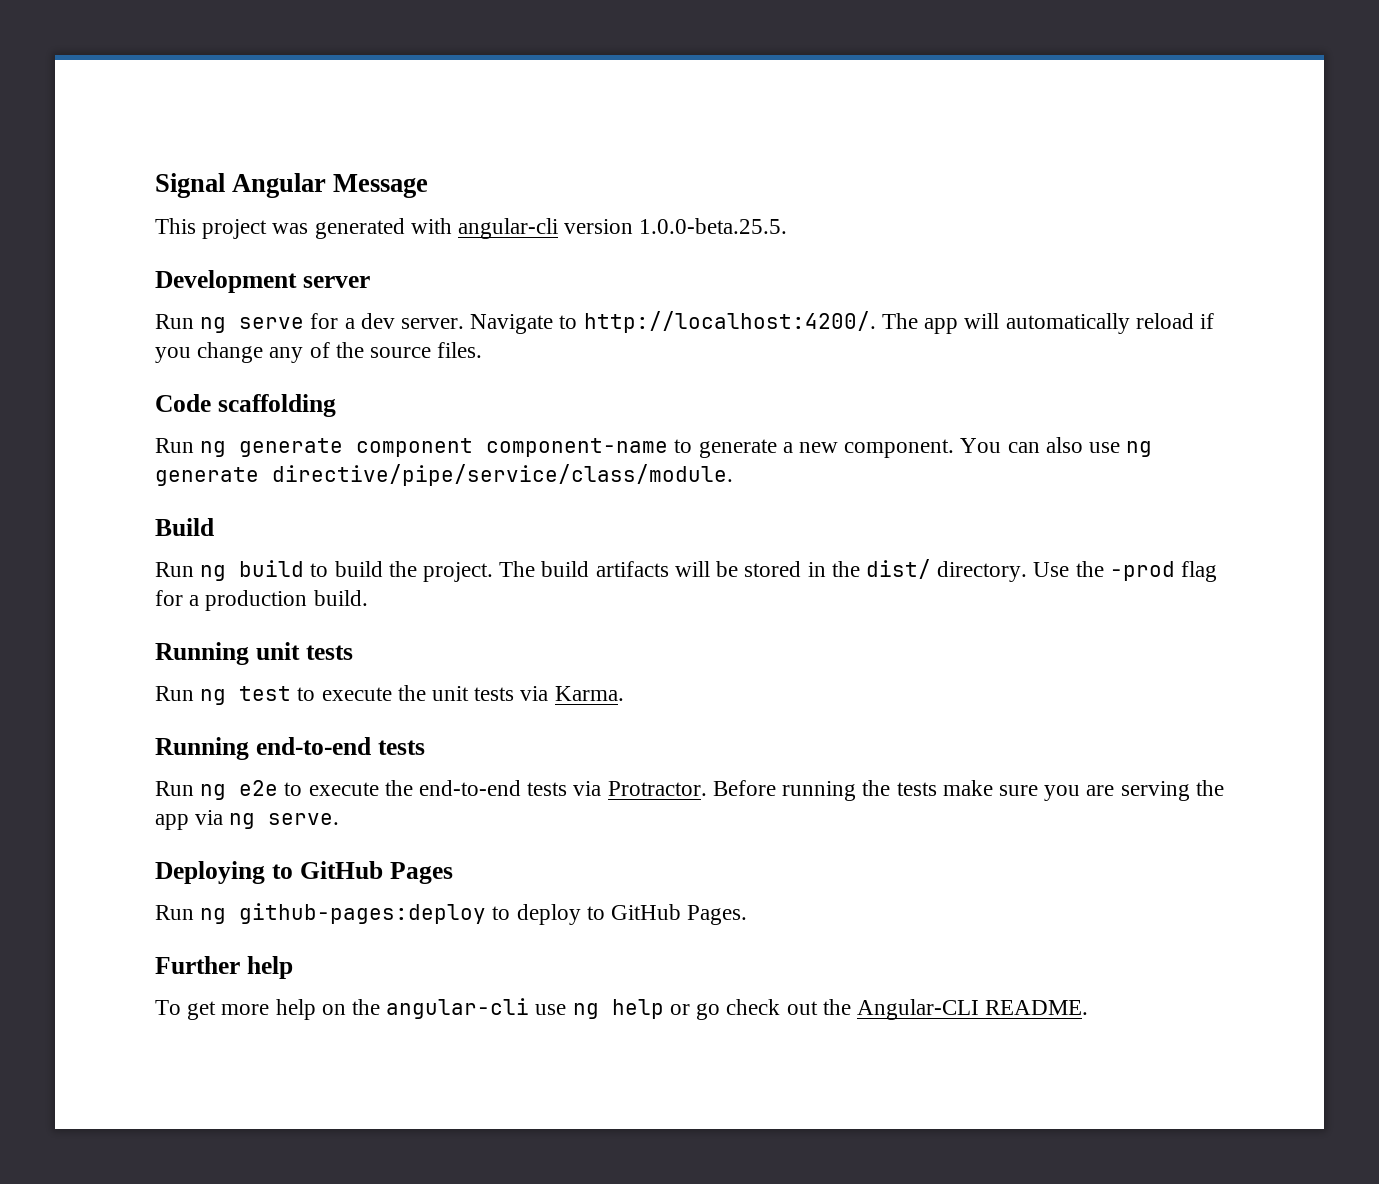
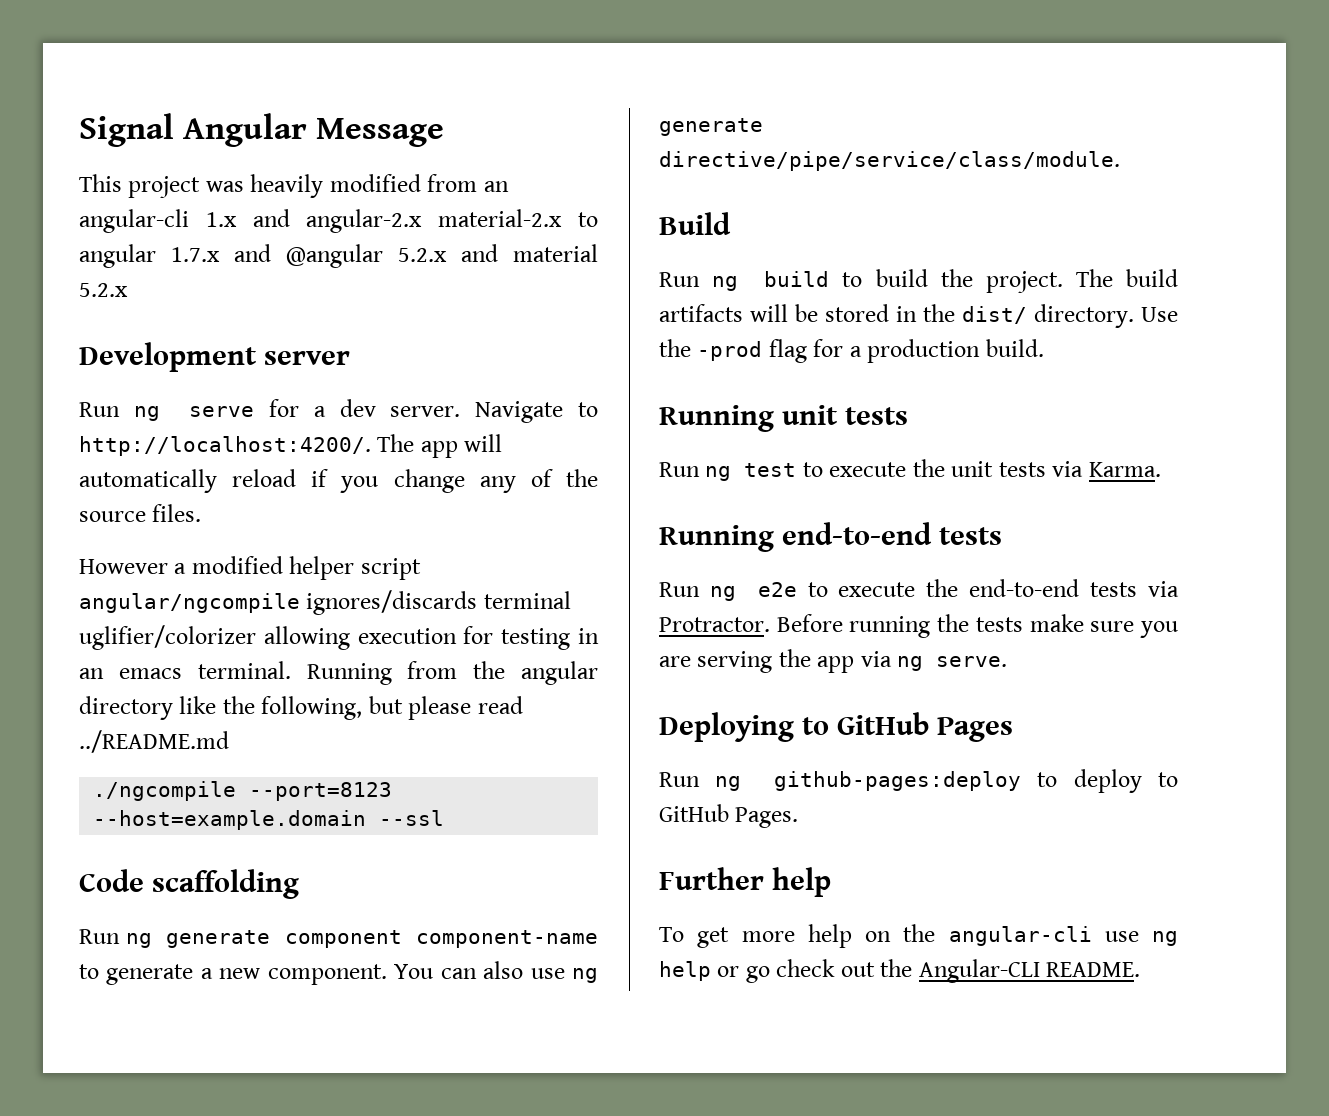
- This project was generated with angular-cli version 1.0.0-beta.25.5.
+ This project was heavily modified from an angular-cli 1.x and angular-2.x material-2.x to angular 1.7.x and @angular 5.2.x and material 5.2.x
+ However a modified helper script angular/ngcompile ignores/discards terminal uglifier/colorizer allowing execution for testing in an emacs terminal. Running from the angular directory like the following, but please read ../README.md
+ ./ngcompile --port=8123 --host=example.domain --ssl

